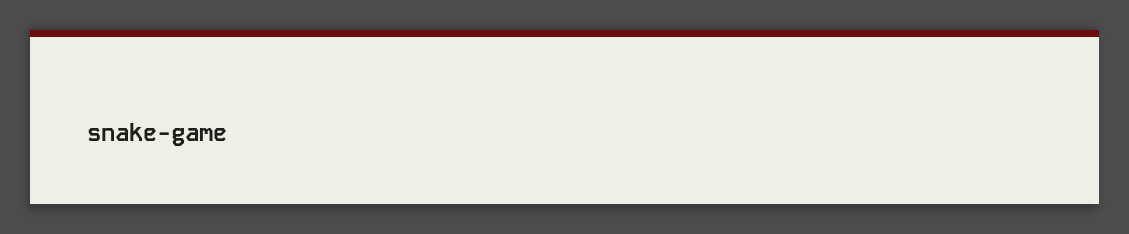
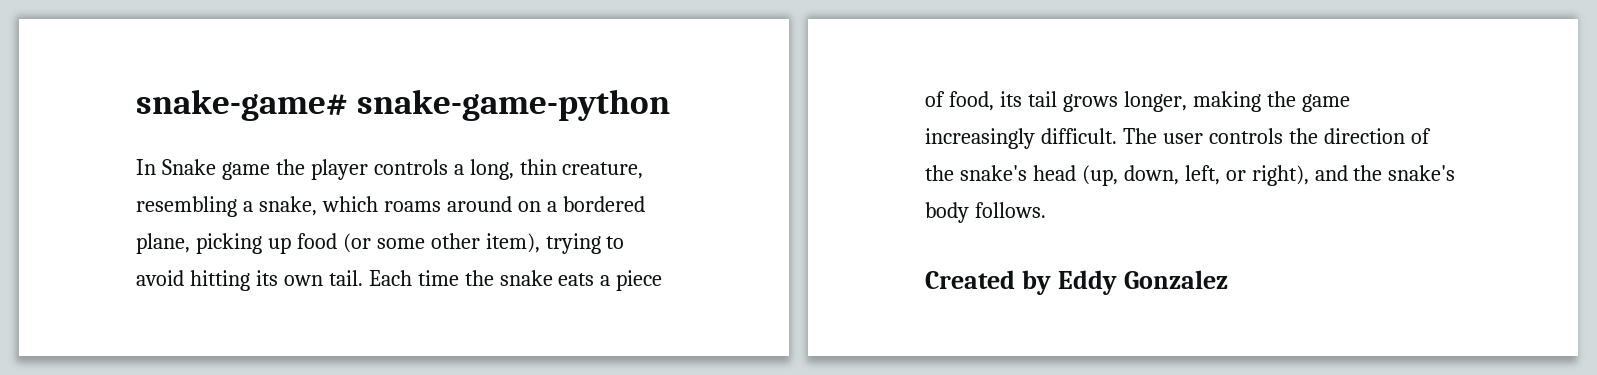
- snake-game
+ snake-game# snake-game-python
+ In Snake game the player controls a long, thin creature, resembling a snake, which roams around on a bordered plane, picking up food (or some other item), trying to avoid hitting its own tail. Each time the snake eats a piece of food, its tail grows longer, making the game increasingly difficult. The user controls the direction of the snake's head (up, down, left, or right), and the snake's body follows.
+ Created by Eddy Gonzalez

